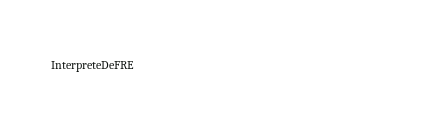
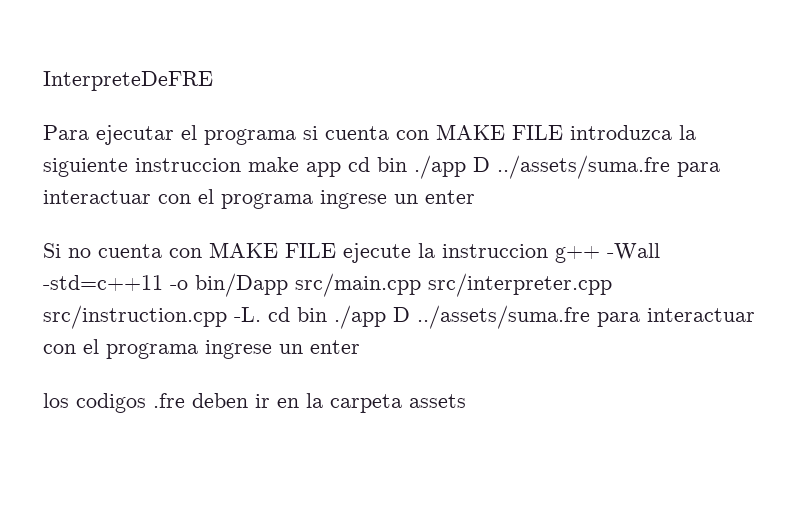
+ Para ejecutar el programa si cuenta con MAKE FILE introduzca la siguiente instruccion make app cd bin ./app D ../assets/suma.fre para interactuar con el programa ingrese un enter
+ Si no cuenta con MAKE FILE ejecute la instruccion g++ -Wall -std=c++11 -o bin/Dapp src/main.cpp src/interpreter.cpp src/instruction.cpp -L. cd bin ./app D ../assets/suma.fre para interactuar con el programa ingrese un enter
+ los codigos .fre deben ir en la carpeta assets

